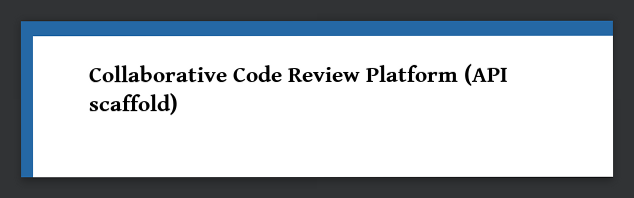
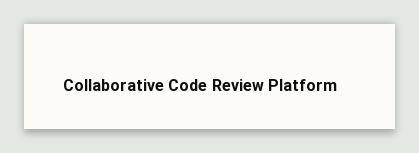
- Collaborative Code Review Platform (API scaffold)
+ Collaborative Code Review Platform

